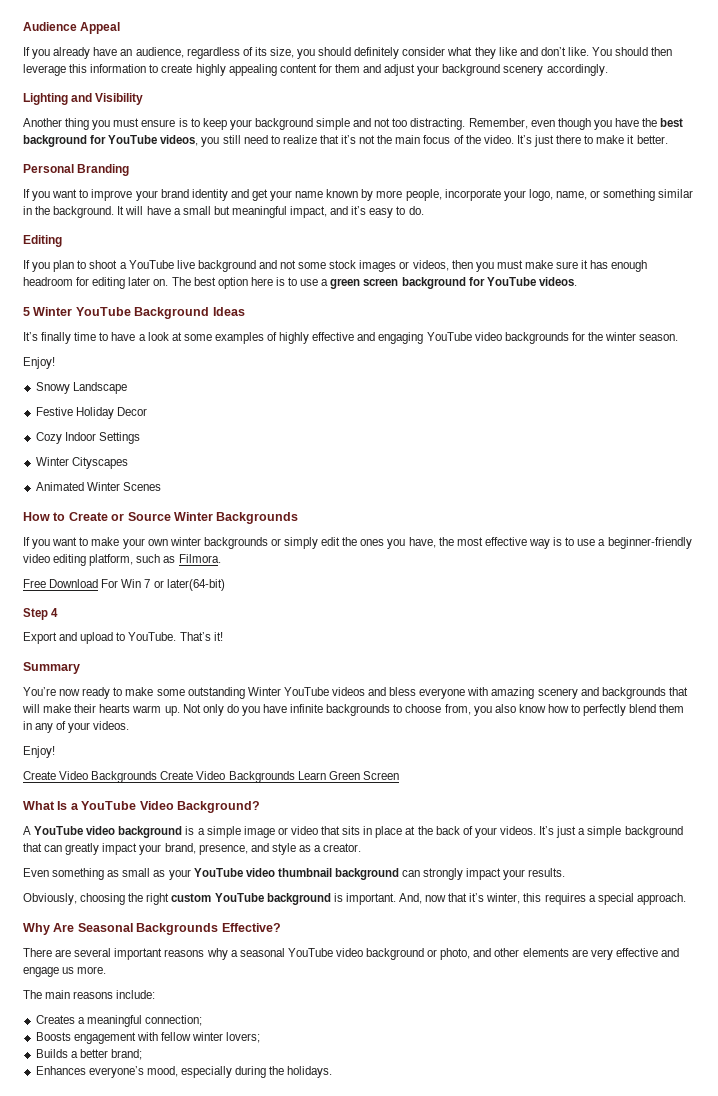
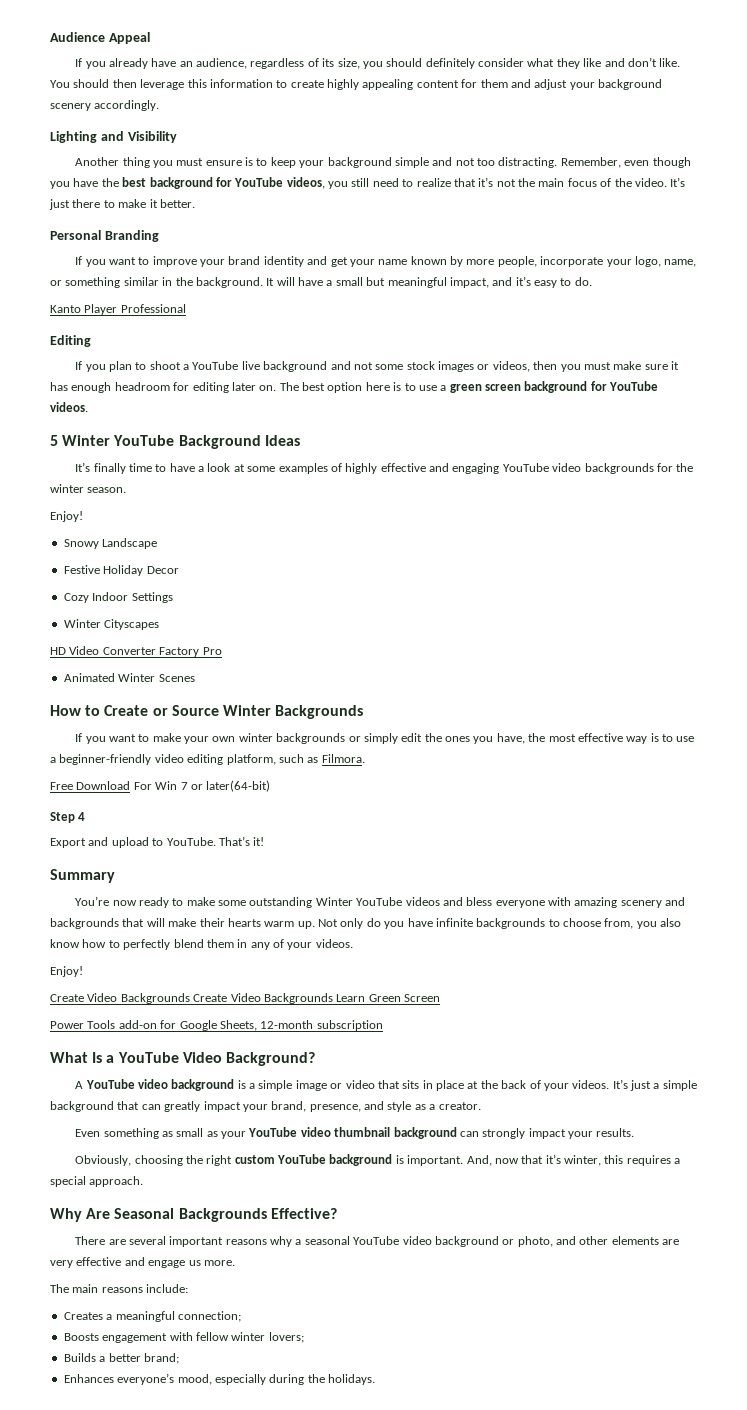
+ Kanto Player Professional
+ HD Video Converter Factory Pro
+ Power Tools add-on for Google Sheets, 12-month subscription

